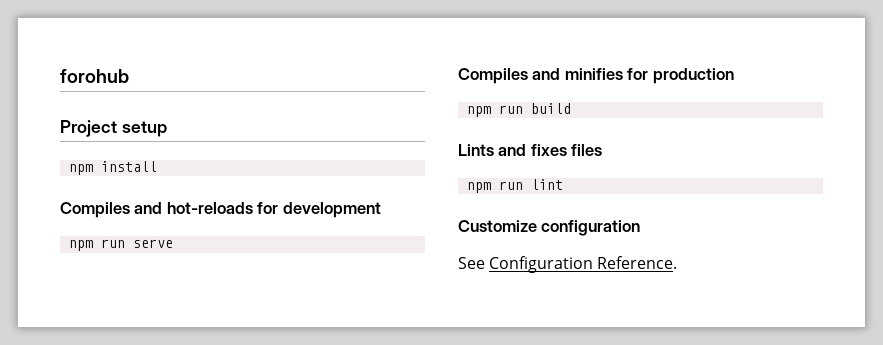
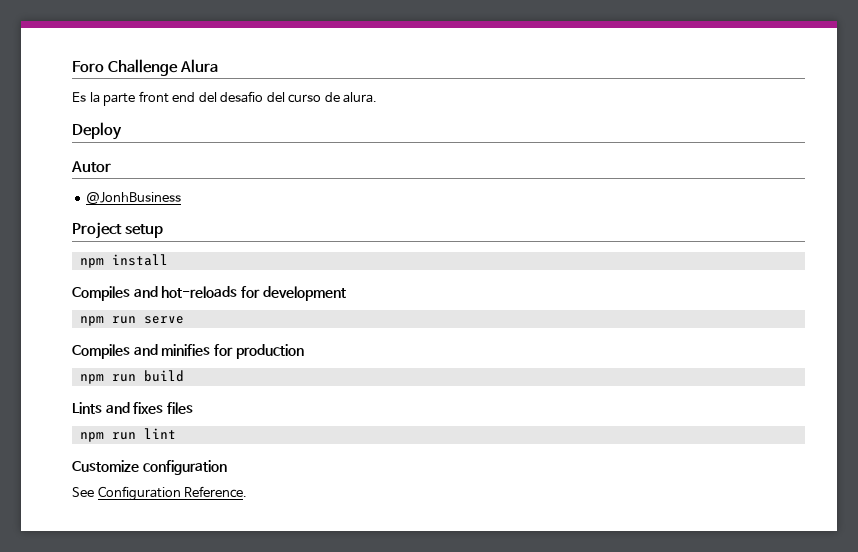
- forohub
+ Foro Challenge Alura
+ Es la parte front end del desafio del curso de alura.
+ Deploy
+ Autor
+ @JonhBusiness

